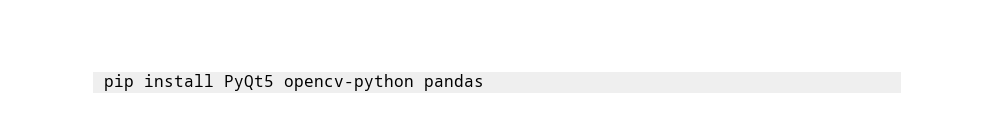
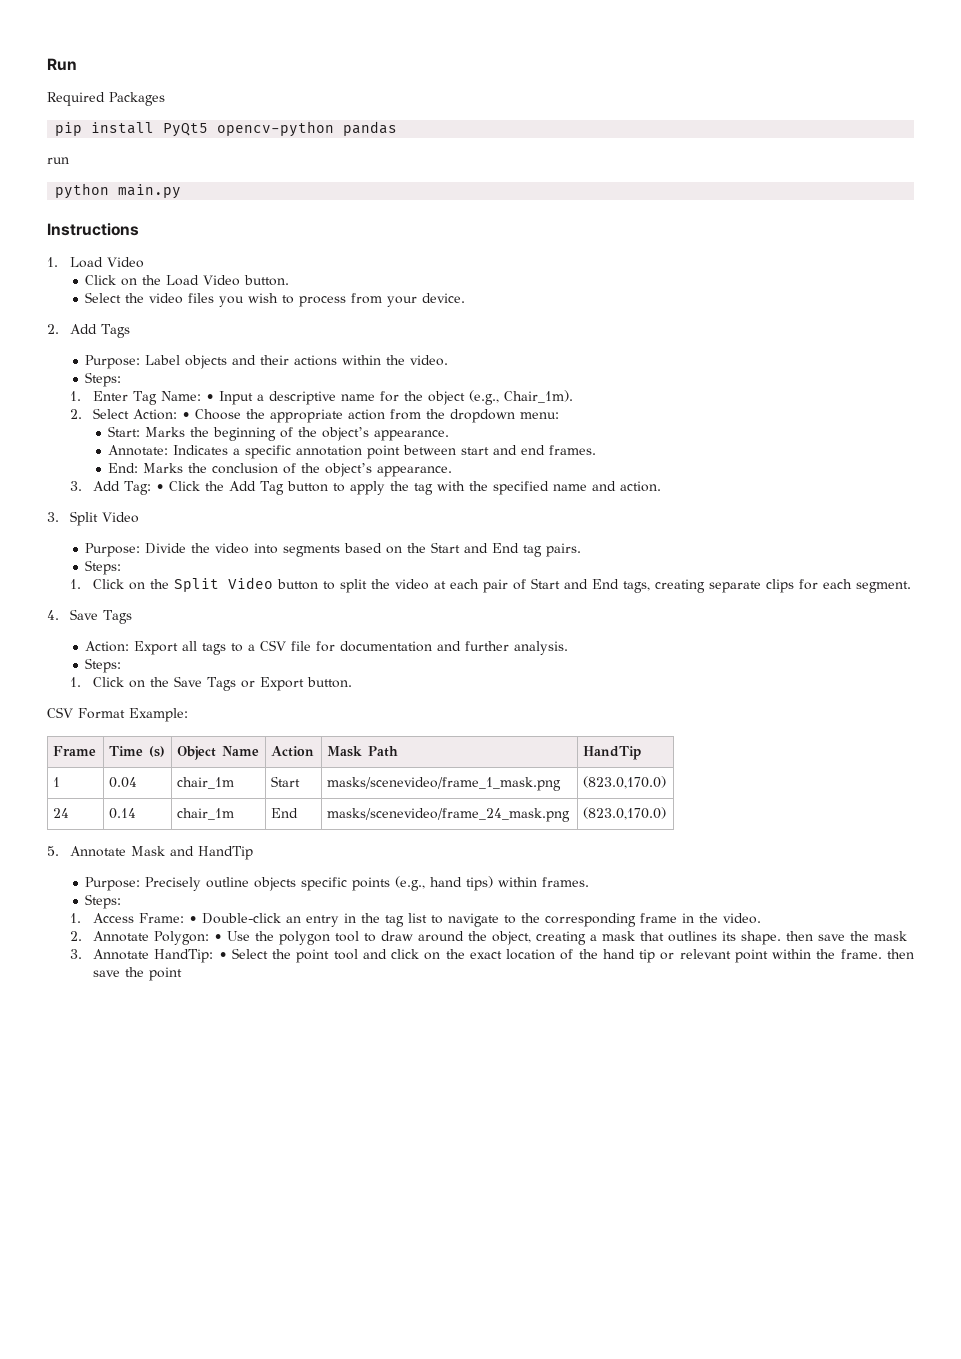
+ Run
+ Required Packages
+ run
+ python main.py
+ Instructions
+ 1. Load Video
+ Click on the Load Video button.
+ Select the video files you wish to process from your device.
+ 2. Add Tags
+ Purpose: Label objects and their actions within the video.
+ Steps:
+ 1. Enter Tag Name: • Input a descriptive name for the object (e.g., Chair_1m).
+ 2. Select Action: • Choose the appropriate action from the dropdown menu:
+ Start: Marks the beginning of the object’s appearance.
+ Annotate: Indicates a specific annotation point between start and end frames.
+ End: Marks the conclusion of the object’s appearance.
+ 3. Add Tag: • Click the Add Tag button to apply the tag with the specified name and action.
+ 3. Split Video
+ Purpose: Divide the video into segments based on the Start and End tag pairs.
+ Steps:
+ 1. Click on the Split Video button to split the video at each pair of Start and End tags, creating separate clips for each segment.
+ 4. Save Tags
+ Action: Export all tags to a CSV file for documentation and further analysis.
+ Steps:
+ 1. Click on the Save Tags or Export button.
+ CSV Format Example:
+ Frame | Time (s) | Object Name | Action | Mask Path | HandTip
+ 1 | 0.04 | chair_1m | Start | masks/scenevideo/frame_1_mask.png | (823.0,170.0)
+ 24 | 0.14 | chair_1m | End | masks/scenevideo/frame_24_mask.png | (823.0,170.0)
+ 5. Annotate Mask and HandTip
+ Purpose: Precisely outline objects specific points (e.g., hand tips) within frames.
+ Steps:
+ 1. Access Frame: • Double-click an entry in the tag list to navigate to the corresponding frame in the video.
+ 2. Annotate Polygon: • Use the polygon tool to draw around the object, creating a mask that outlines its shape. then save the mask
+ 3. Annotate HandTip: • Select the point tool and click on the exact location of the hand tip or relevant point within the frame. then save the point

